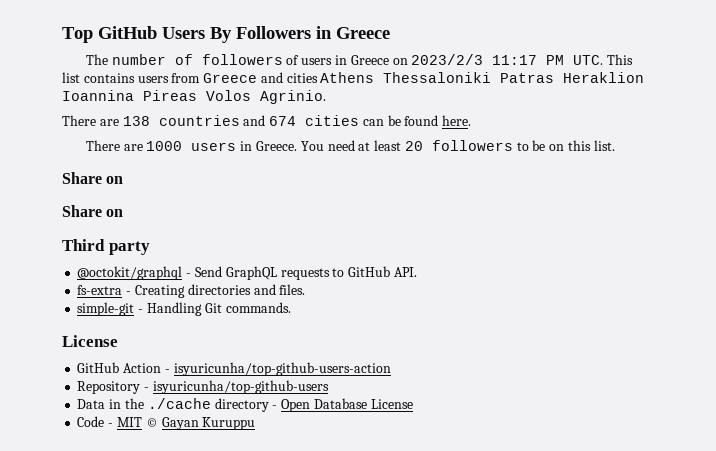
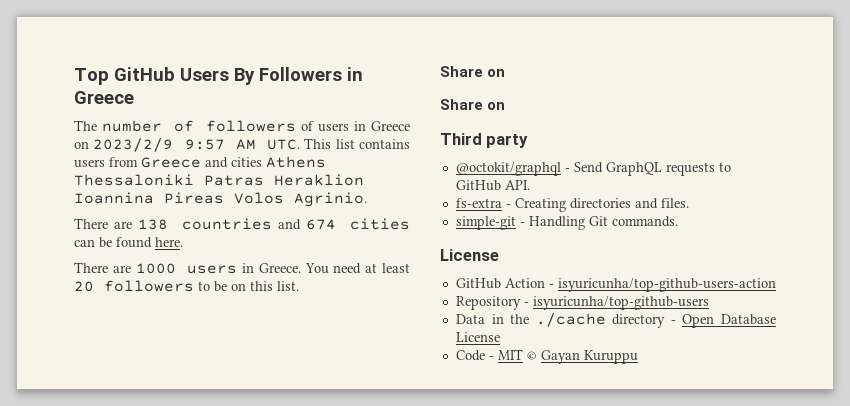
- The number of followers of users in Greece on 2023/2/3 11:17 PM UTC. This list contains users from Greece and cities Athens Thessaloniki Patras Heraklion Ioannina Pireas Volos Agrinio.
+ The number of followers of users in Greece on 2023/2/9 9:57 AM UTC. This list contains users from Greece and cities Athens Thessaloniki Patras Heraklion Ioannina Pireas Volos Agrinio.

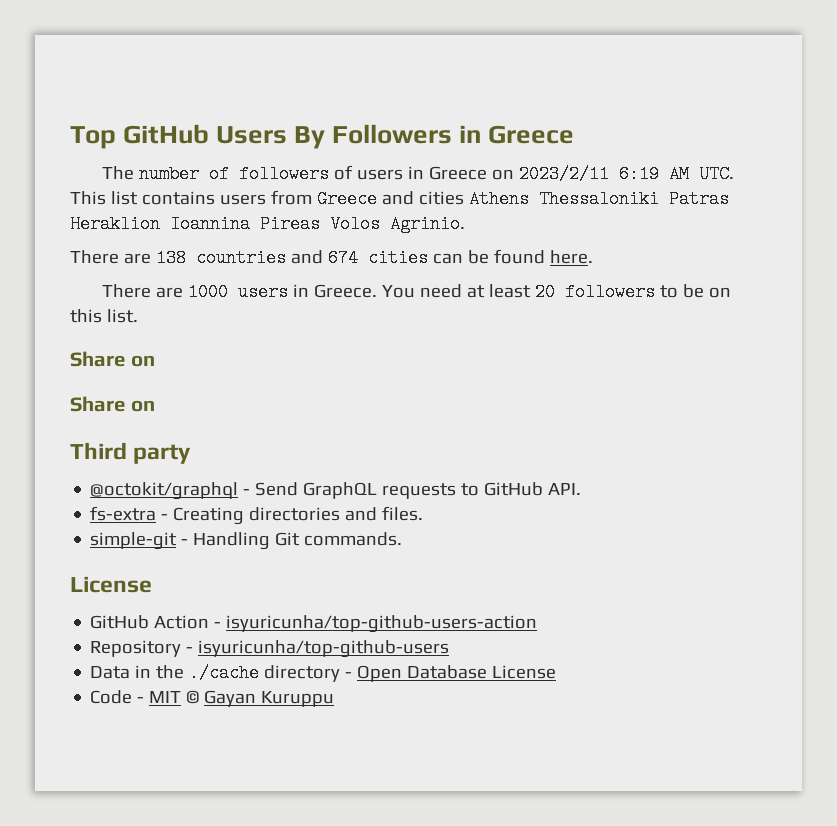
- The number of followers of users in Greece on 2023/2/9 9:57 AM UTC. This list contains users from Greece and cities Athens Thessaloniki Patras Heraklion Ioannina Pireas Volos Agrinio.
+ The number of followers of users in Greece on 2023/2/11 6:19 AM UTC. This list contains users from Greece and cities Athens Thessaloniki Patras Heraklion Ioannina Pireas Volos Agrinio.

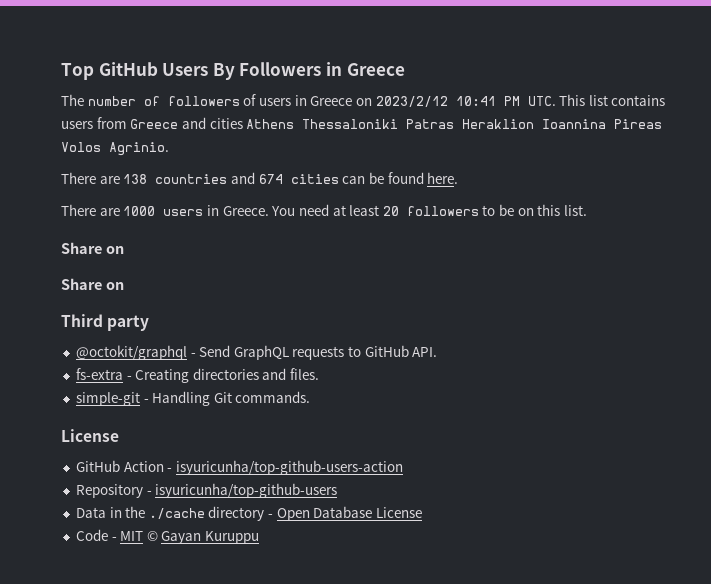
- The number of followers of users in Greece on 2023/2/11 6:19 AM UTC. This list contains users from Greece and cities Athens Thessaloniki Patras Heraklion Ioannina Pireas Volos Agrinio.
+ The number of followers of users in Greece on 2023/2/12 10:41 PM UTC. This list contains users from Greece and cities Athens Thessaloniki Patras Heraklion Ioannina Pireas Volos Agrinio.

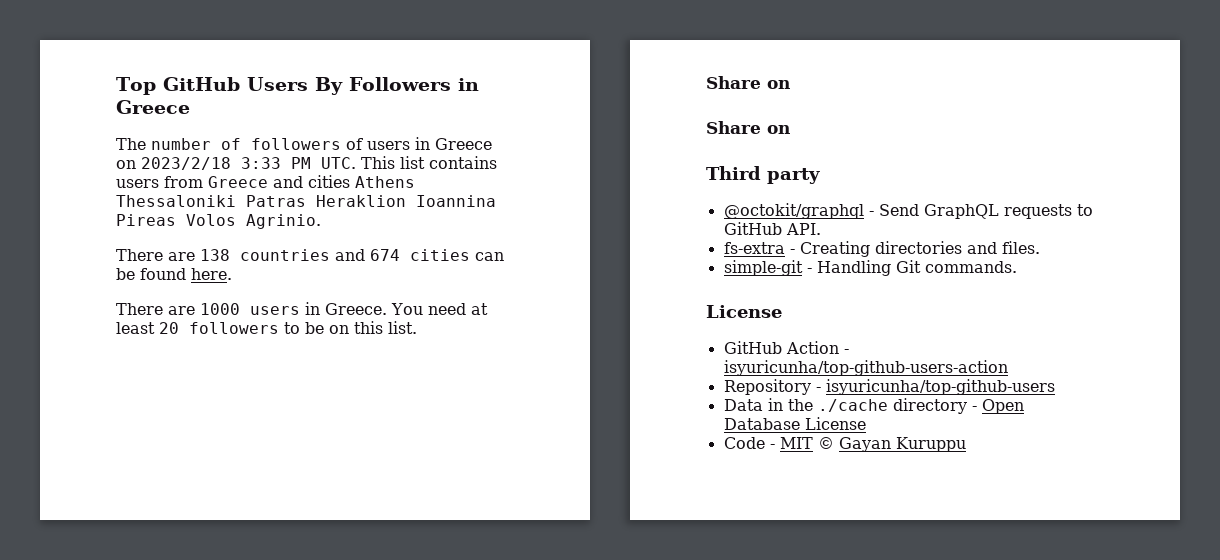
- The number of followers of users in Greece on 2023/2/12 10:41 PM UTC. This list contains users from Greece and cities Athens Thessaloniki Patras Heraklion Ioannina Pireas Volos Agrinio.
+ The number of followers of users in Greece on 2023/2/18 3:33 PM UTC. This list contains users from Greece and cities Athens Thessaloniki Patras Heraklion Ioannina Pireas Volos Agrinio.

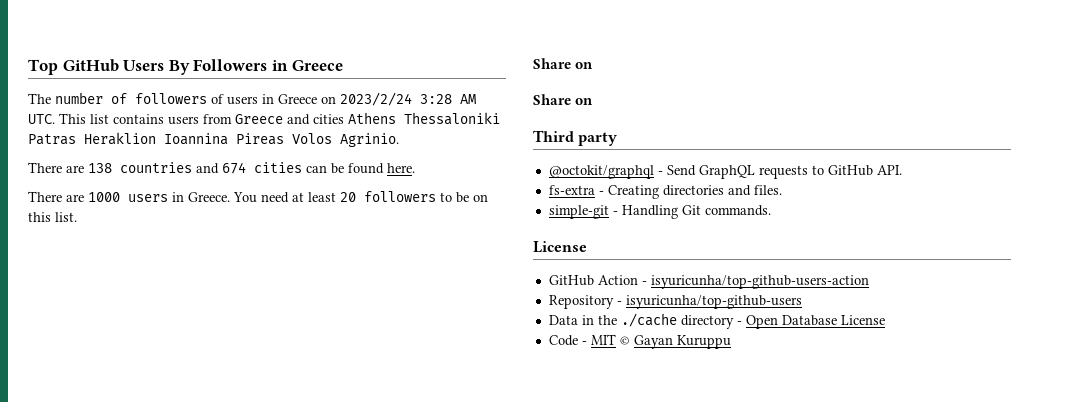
- The number of followers of users in Greece on 2023/2/18 3:33 PM UTC. This list contains users from Greece and cities Athens Thessaloniki Patras Heraklion Ioannina Pireas Volos Agrinio.
+ The number of followers of users in Greece on 2023/2/24 3:28 AM UTC. This list contains users from Greece and cities Athens Thessaloniki Patras Heraklion Ioannina Pireas Volos Agrinio.

